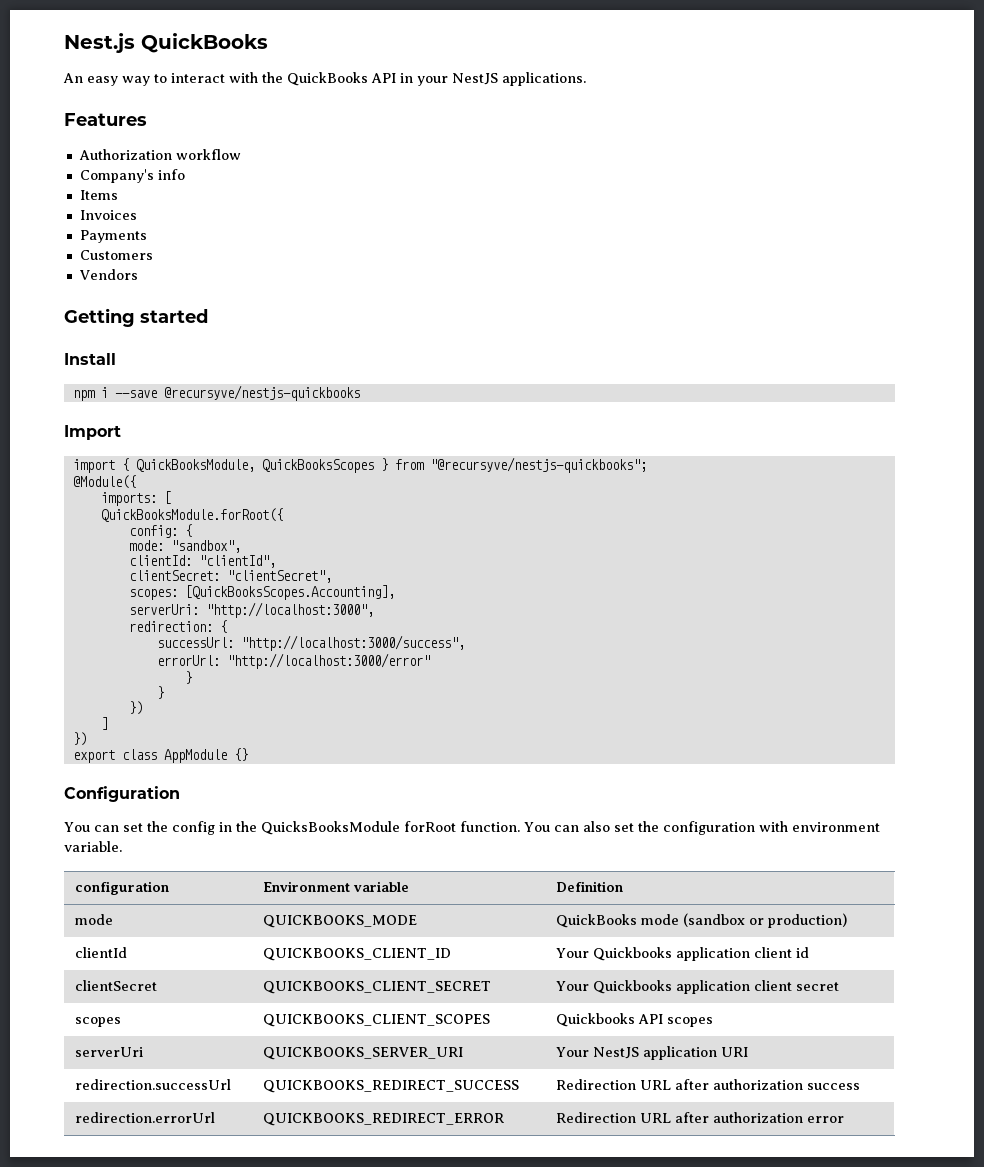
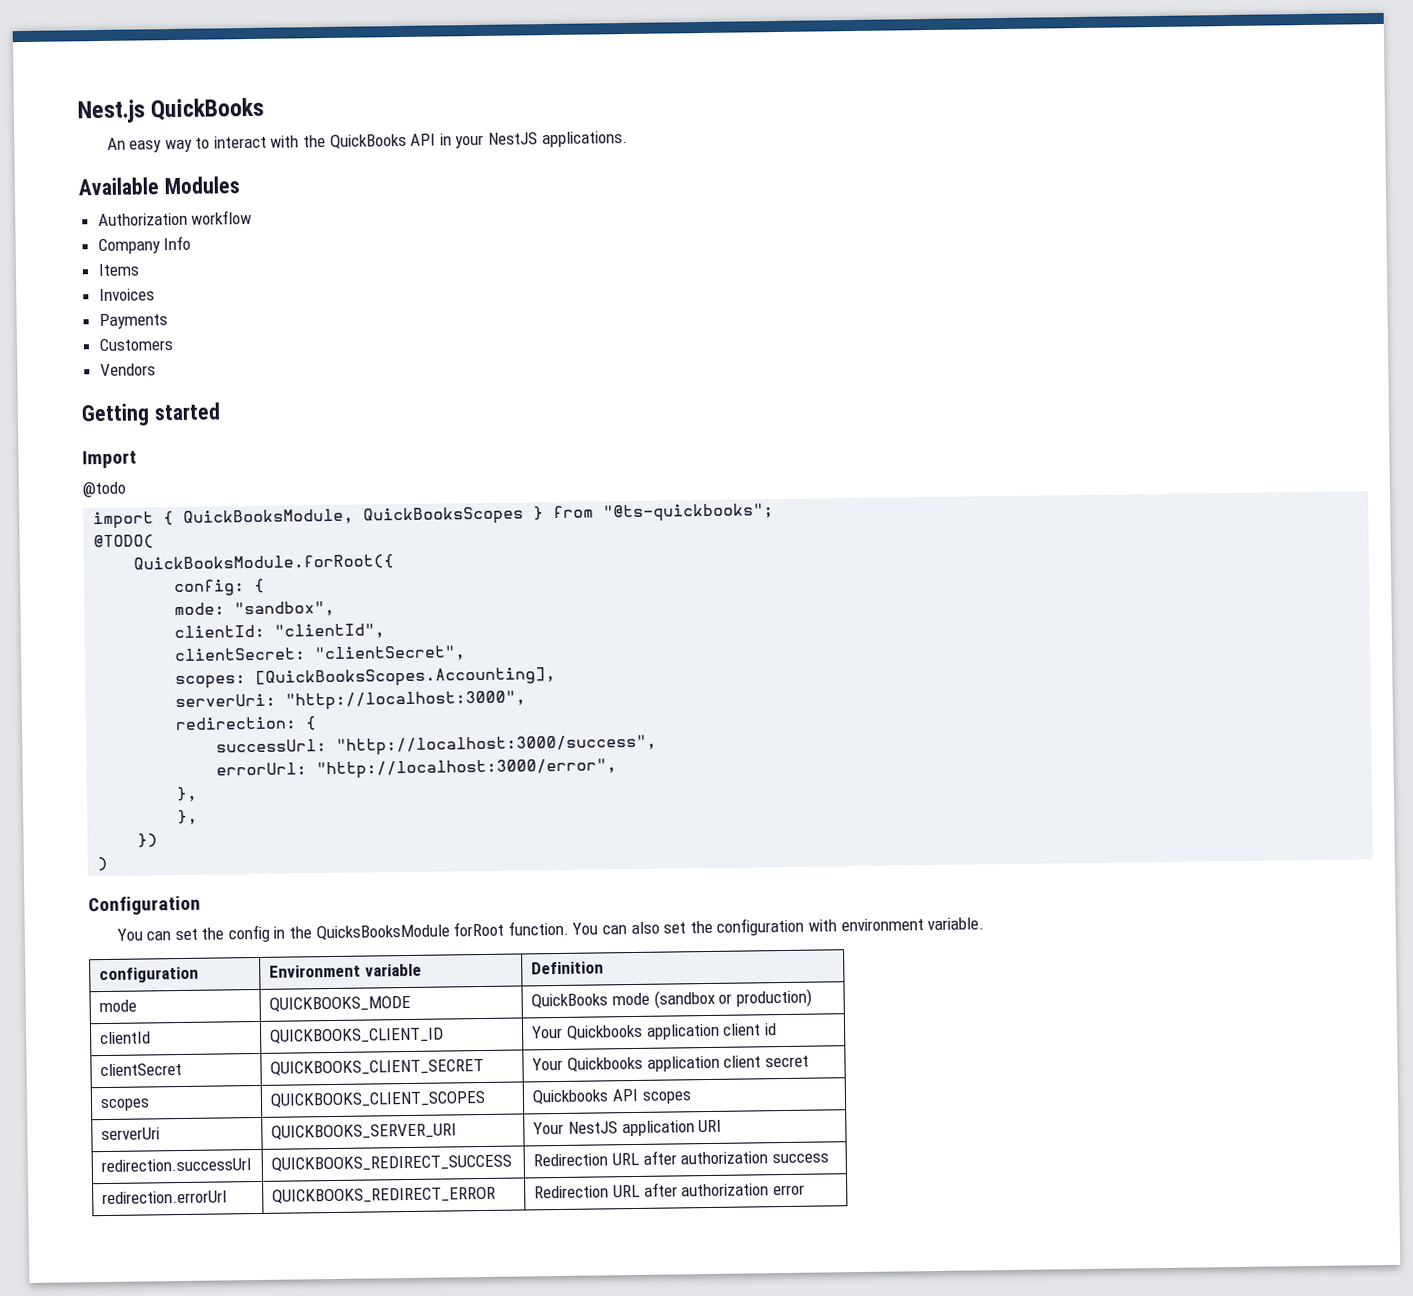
- Features
+ Available Modules
- Company's info
+ Company Info
- Install
- npm i --save @recursyve/nestjs-quickbooks
  Import
+ @todo
- import { QuickBooksModule, QuickBooksScopes } from "@recursyve/nestjs-quickbooks";
- @Module({
- imports: [
+ import { QuickBooksModule, QuickBooksScopes } from "@ts-quickbooks";
+ @TODO(
- errorUrl: "http://localhost:3000/error"
- }
- }
+ errorUrl: "http://localhost:3000/error",
+ },
+ },
  })
- ]
- })
- export class AppModule {}
+ )

